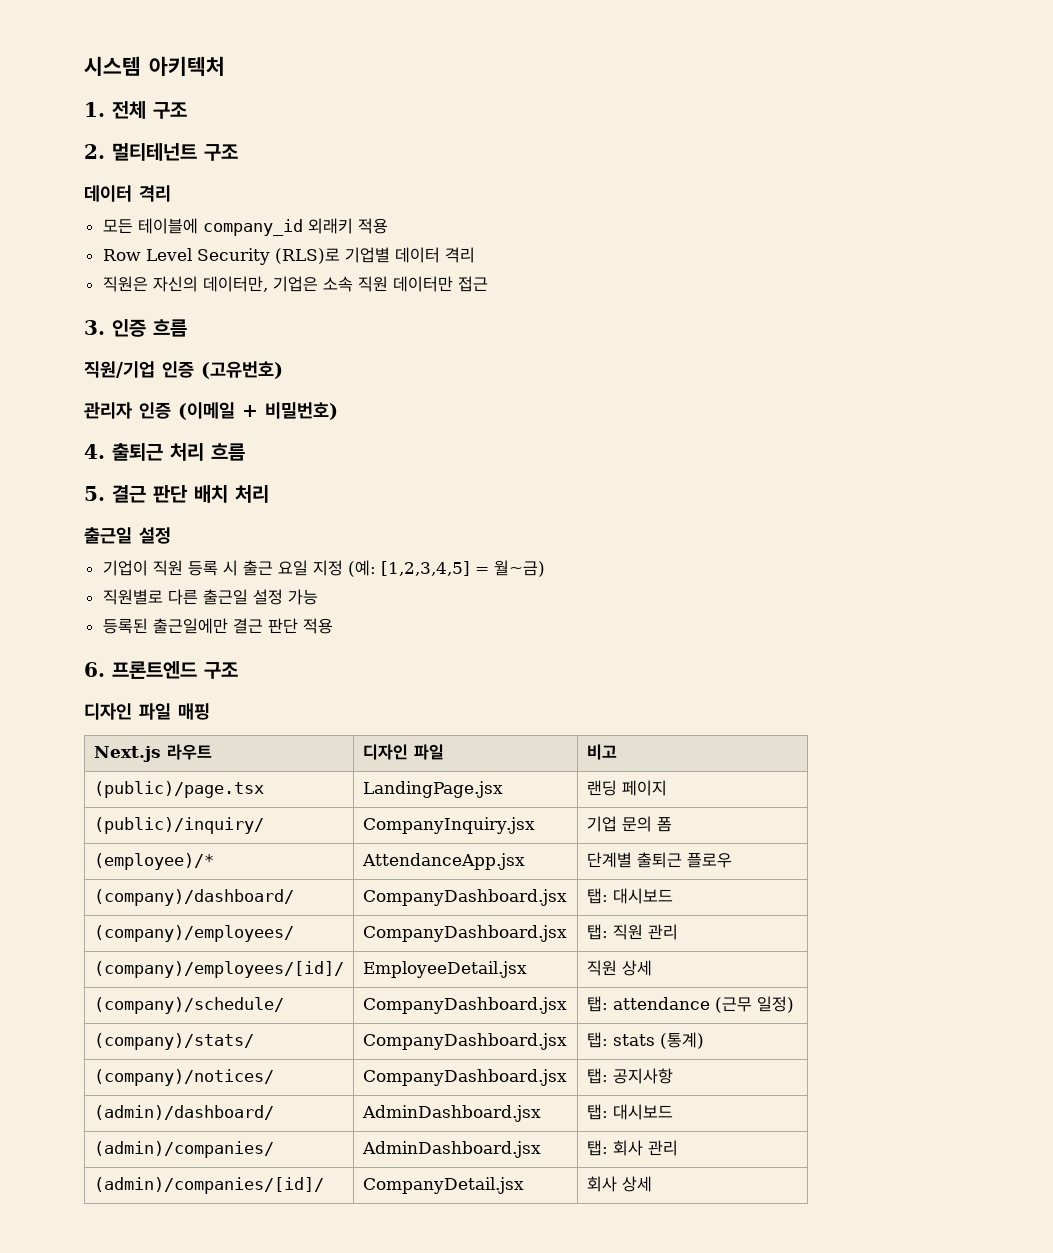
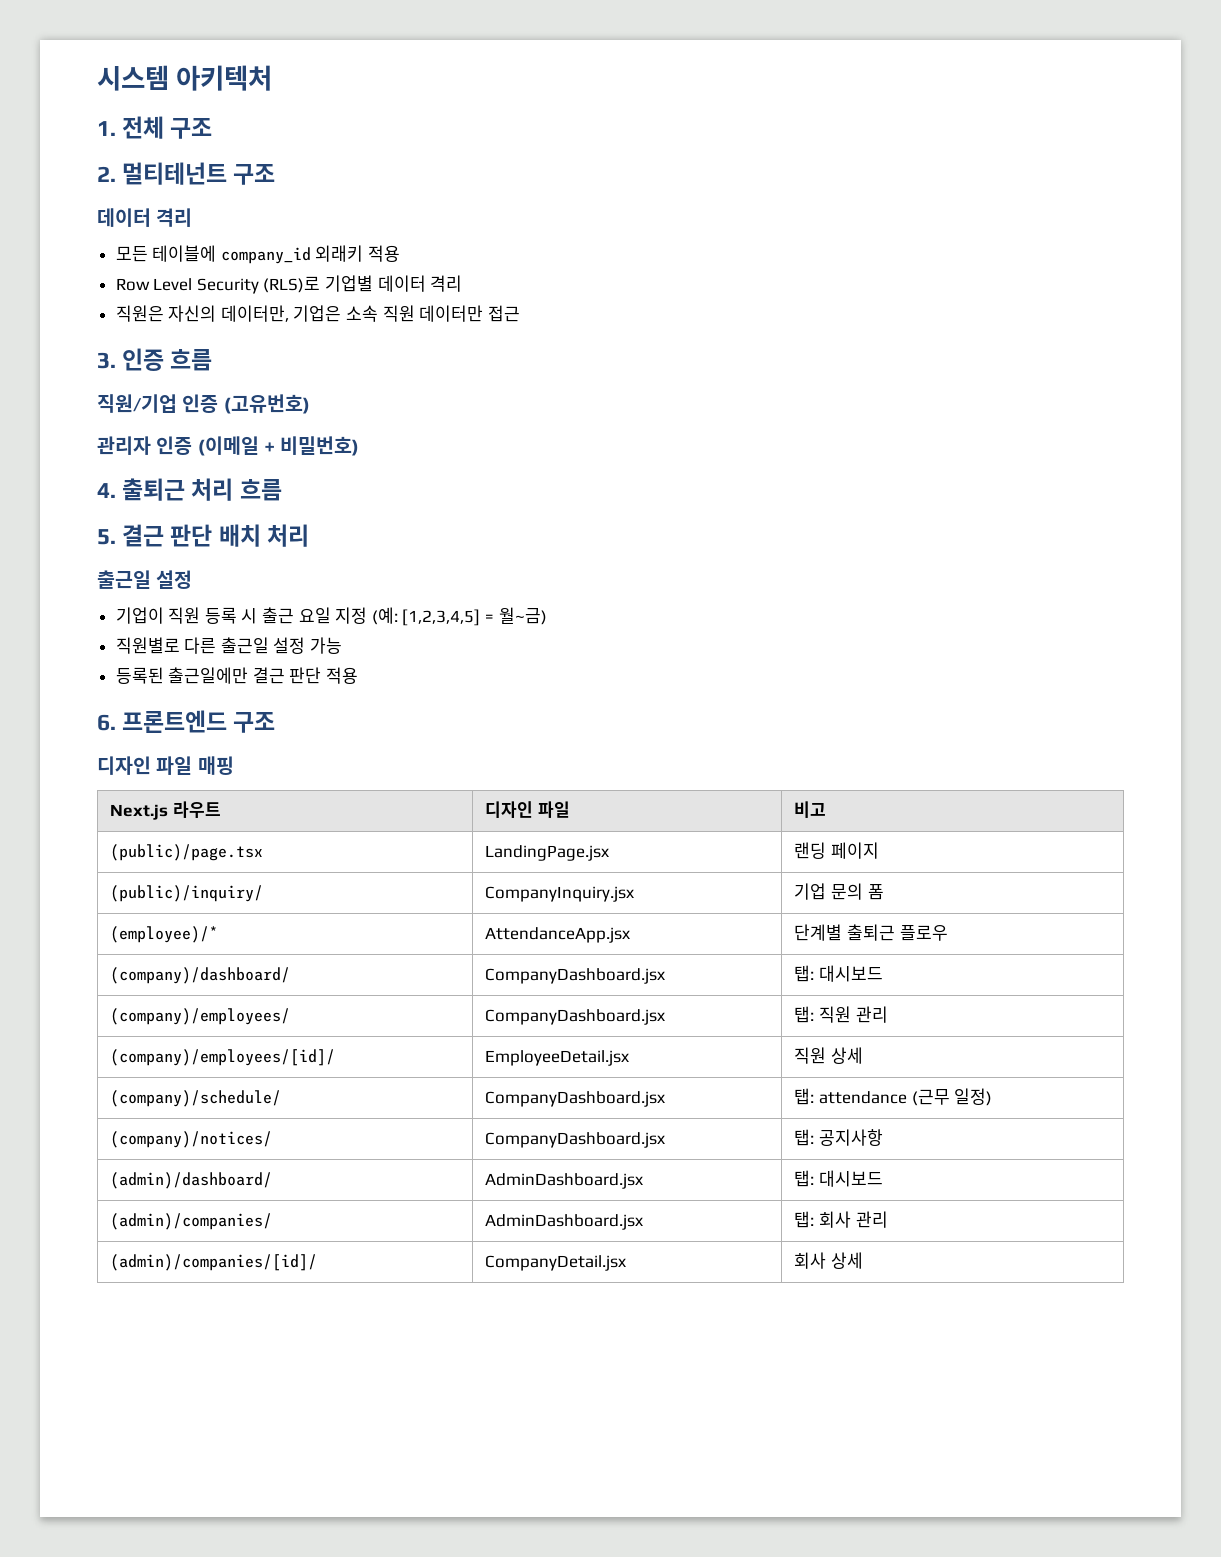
- (company)/stats/ | CompanyDashboard.jsx | 탭: stats (통계)

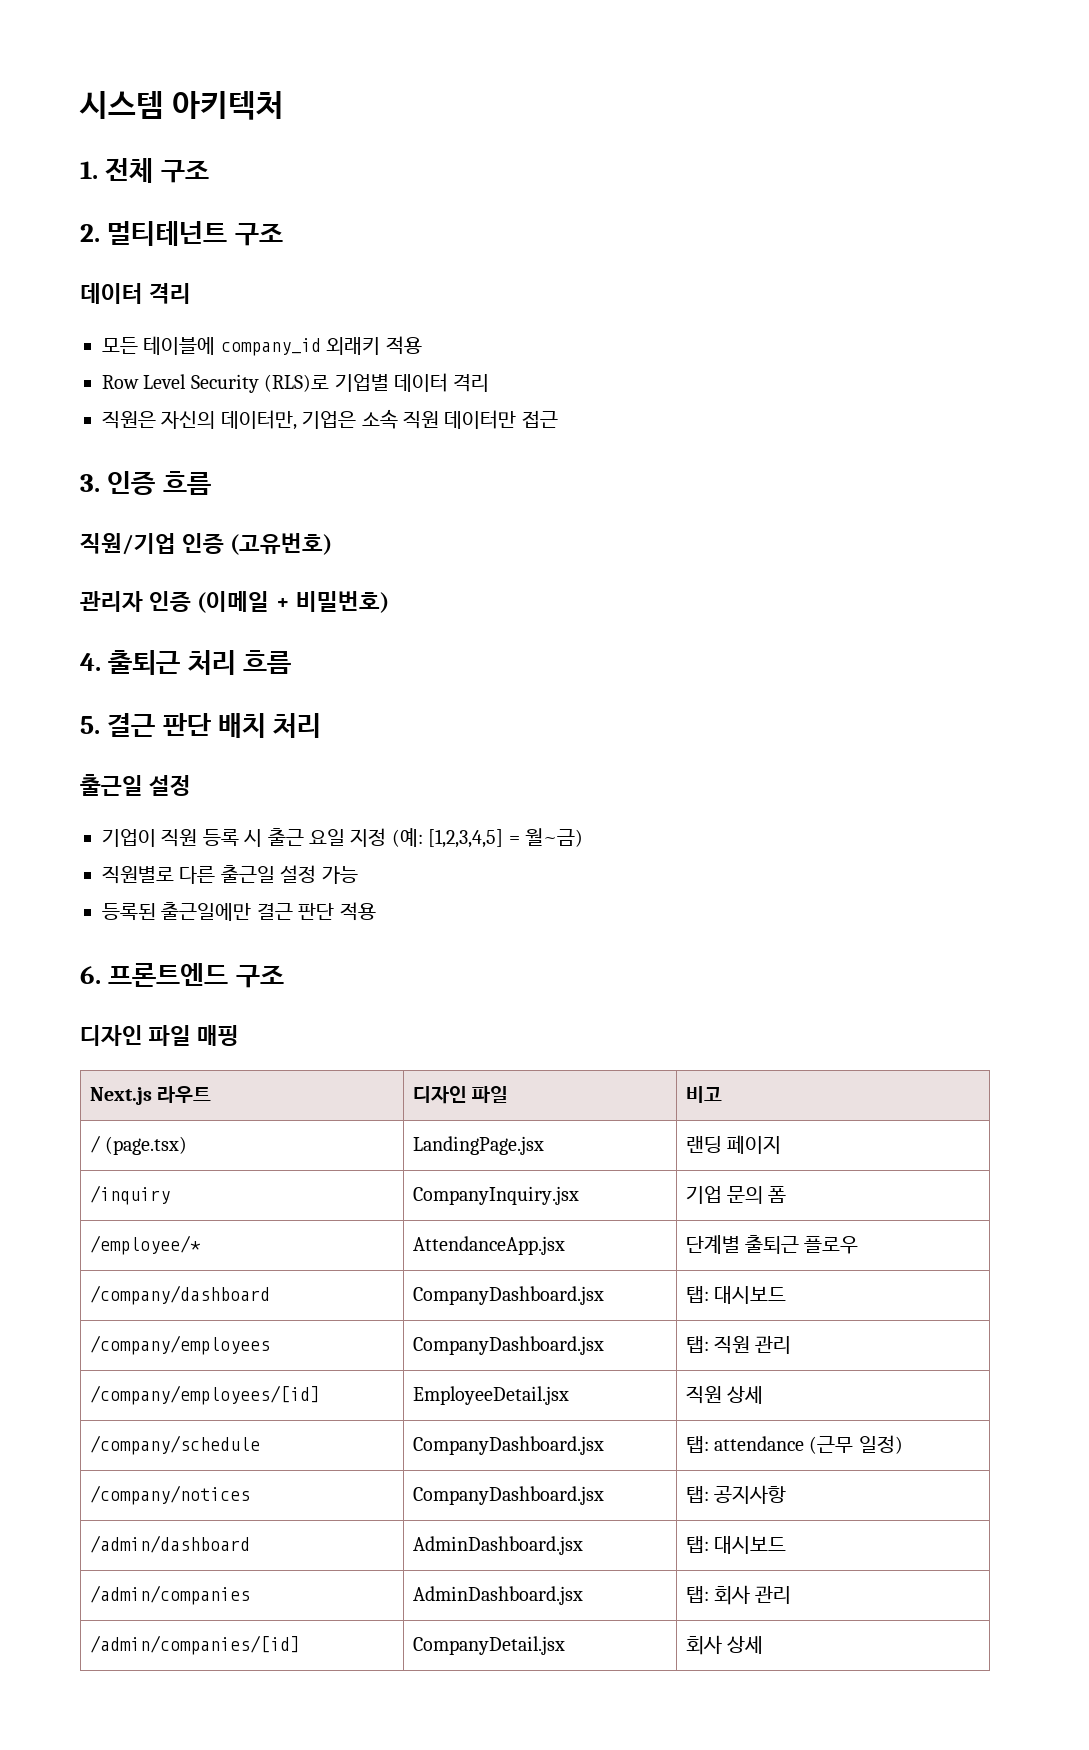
- (public)/page.tsx | LandingPage.jsx | 랜딩 페이지
+ / (page.tsx) | LandingPage.jsx | 랜딩 페이지
- (public)/inquiry/ | CompanyInquiry.jsx | 기업 문의 폼
+ /inquiry | CompanyInquiry.jsx | 기업 문의 폼
- (employee)/* | AttendanceApp.jsx | 단계별 출퇴근 플로우
+ /employee/* | AttendanceApp.jsx | 단계별 출퇴근 플로우
- (company)/dashboard/ | CompanyDashboard.jsx | 탭: 대시보드
+ /company/dashboard | CompanyDashboard.jsx | 탭: 대시보드
- (company)/employees/ | CompanyDashboard.jsx | 탭: 직원 관리
+ /company/employees | CompanyDashboard.jsx | 탭: 직원 관리
- (company)/employees/[id]/ | EmployeeDetail.jsx | 직원 상세
+ /company/employees/[id] | EmployeeDetail.jsx | 직원 상세
- (company)/schedule/ | CompanyDashboard.jsx | 탭: attendance (근무 일정)
+ /company/schedule | CompanyDashboard.jsx | 탭: attendance (근무 일정)
- (company)/notices/ | CompanyDashboard.jsx | 탭: 공지사항
+ /company/notices | CompanyDashboard.jsx | 탭: 공지사항
- (admin)/dashboard/ | AdminDashboard.jsx | 탭: 대시보드
+ /admin/dashboard | AdminDashboard.jsx | 탭: 대시보드
- (admin)/companies/ | AdminDashboard.jsx | 탭: 회사 관리
+ /admin/companies | AdminDashboard.jsx | 탭: 회사 관리
- (admin)/companies/[id]/ | CompanyDetail.jsx | 회사 상세
+ /admin/companies/[id] | CompanyDetail.jsx | 회사 상세

